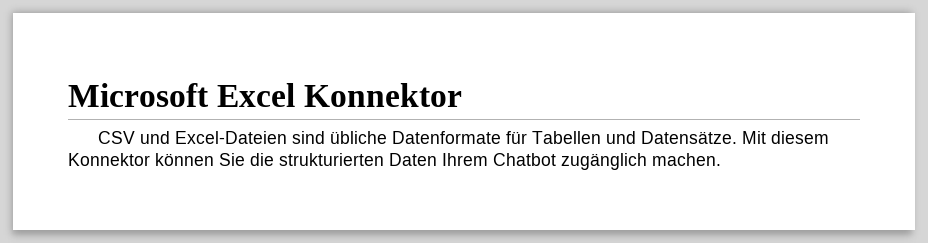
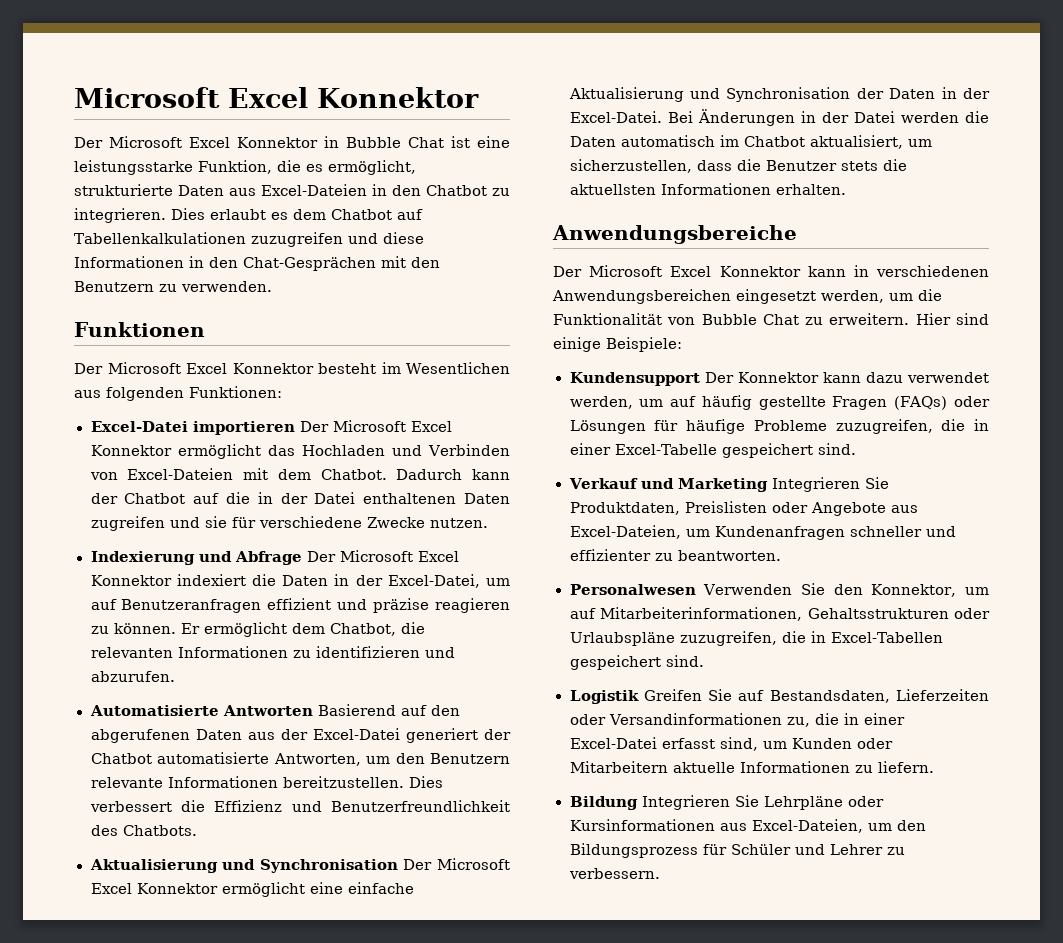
- CSV und Excel-Dateien sind übliche Datenformate für Tabellen und Datensätze. Mit diesem Konnektor können Sie die strukturierten Daten Ihrem Chatbot zugänglich machen.
+ Der Microsoft Excel Konnektor in Bubble Chat ist eine leistungsstarke Funktion, die es ermöglicht, strukturierte Daten aus Excel-Dateien in den Chatbot zu integrieren. Dies erlaubt es dem Chatbot auf Tabellenkalkulationen zuzugreifen und diese Informationen in den Chat-Gesprächen mit den Benutzern zu verwenden.
+ Funktionen
+ Der Microsoft Excel Konnektor besteht im Wesentlichen aus folgenden Funktionen:
+ Excel-Datei importieren Der Microsoft Excel Konnektor ermöglicht das Hochladen und Verbinden von Excel-Dateien mit dem Chatbot. Dadurch kann der Chatbot auf die in der Datei enthaltenen Daten zugreifen und sie für verschiedene Zwecke nutzen.
+ Indexierung und Abfrage Der Microsoft Excel Konnektor indexiert die Daten in der Excel-Datei, um auf Benutzeranfragen effizient und präzise reagieren zu können. Er ermöglicht dem Chatbot, die relevanten Informationen zu identifizieren und abzurufen.
+ Automatisierte Antworten Basierend auf den abgerufenen Daten aus der Excel-Datei generiert der Chatbot automatisierte Antworten, um den Benutzern relevante Informationen bereitzustellen. Dies verbessert die Effizienz und Benutzerfreundlichkeit des Chatbots.
+ Aktualisierung und Synchronisation Der Microsoft Excel Konnektor ermöglicht eine einfache Aktualisierung und Synchronisation der Daten in der Excel-Datei. Bei Änderungen in der Datei werden die Daten automatisch im Chatbot aktualisiert, um sicherzustellen, dass die Benutzer stets die aktuellsten Informationen erhalten.
+ Anwendungsbereiche
+ Der Microsoft Excel Konnektor kann in verschiedenen Anwendungsbereichen eingesetzt werden, um die Funktionalität von Bubble Chat zu erweitern. Hier sind einige Beispiele:
+ Kundensupport Der Konnektor kann dazu verwendet werden, um auf häufig gestellte Fragen (FAQs) oder Lösungen für häufige Probleme zuzugreifen, die in einer Excel-Tabelle gespeichert sind.
+ Verkauf und Marketing Integrieren Sie Produktdaten, Preislisten oder Angebote aus Excel-Dateien, um Kundenanfragen schneller und effizienter zu beantworten.
+ Personalwesen Verwenden Sie den Konnektor, um auf Mitarbeiterinformationen, Gehaltsstrukturen oder Urlaubspläne zuzugreifen, die in Excel-Tabellen gespeichert sind.
+ Logistik Greifen Sie auf Bestandsdaten, Lieferzeiten oder Versandinformationen zu, die in einer Excel-Datei erfasst sind, um Kunden oder Mitarbeitern aktuelle Informationen zu liefern.
+ Bildung Integrieren Sie Lehrpläne oder Kursinformationen aus Excel-Dateien, um den Bildungsprozess für Schüler und Lehrer zu verbessern.

